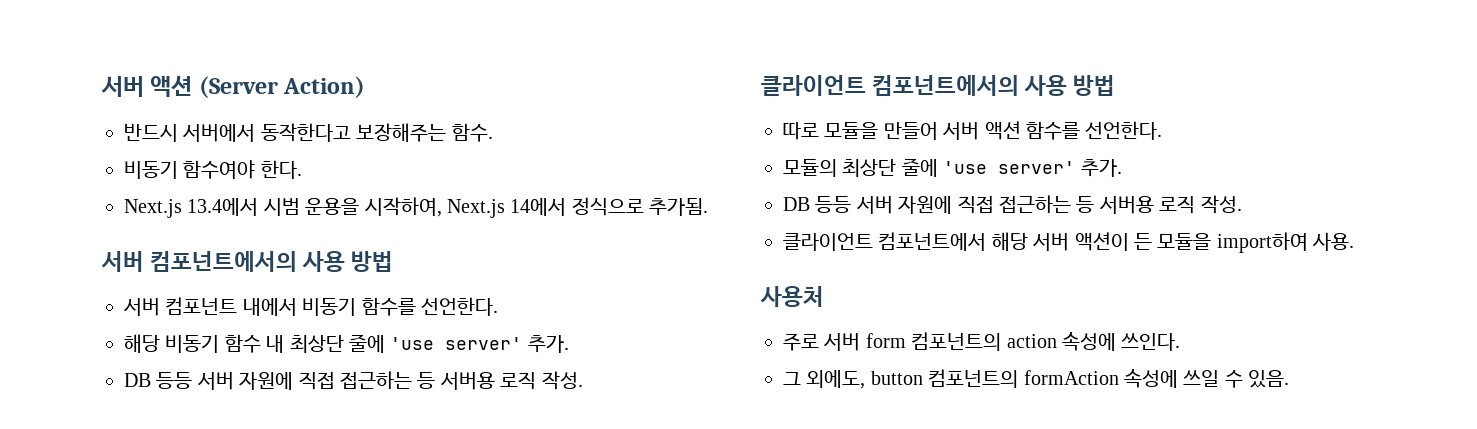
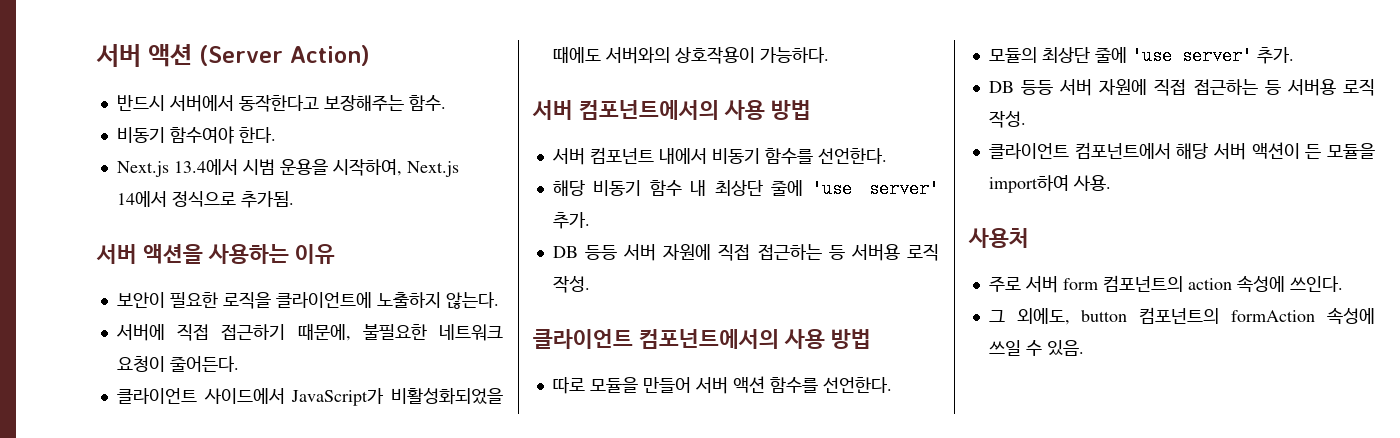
+ 서버 액션을 사용하는 이유
+ 보안이 필요한 로직을 클라이언트에 노출하지 않는다.
+ 서버에 직접 접근하기 때문에, 불필요한 네트워크 요청이 줄어든다.
+ 클라이언트 사이드에서 JavaScript가 비활성화되었을 때에도 서버와의 상호작용이 가능하다.

